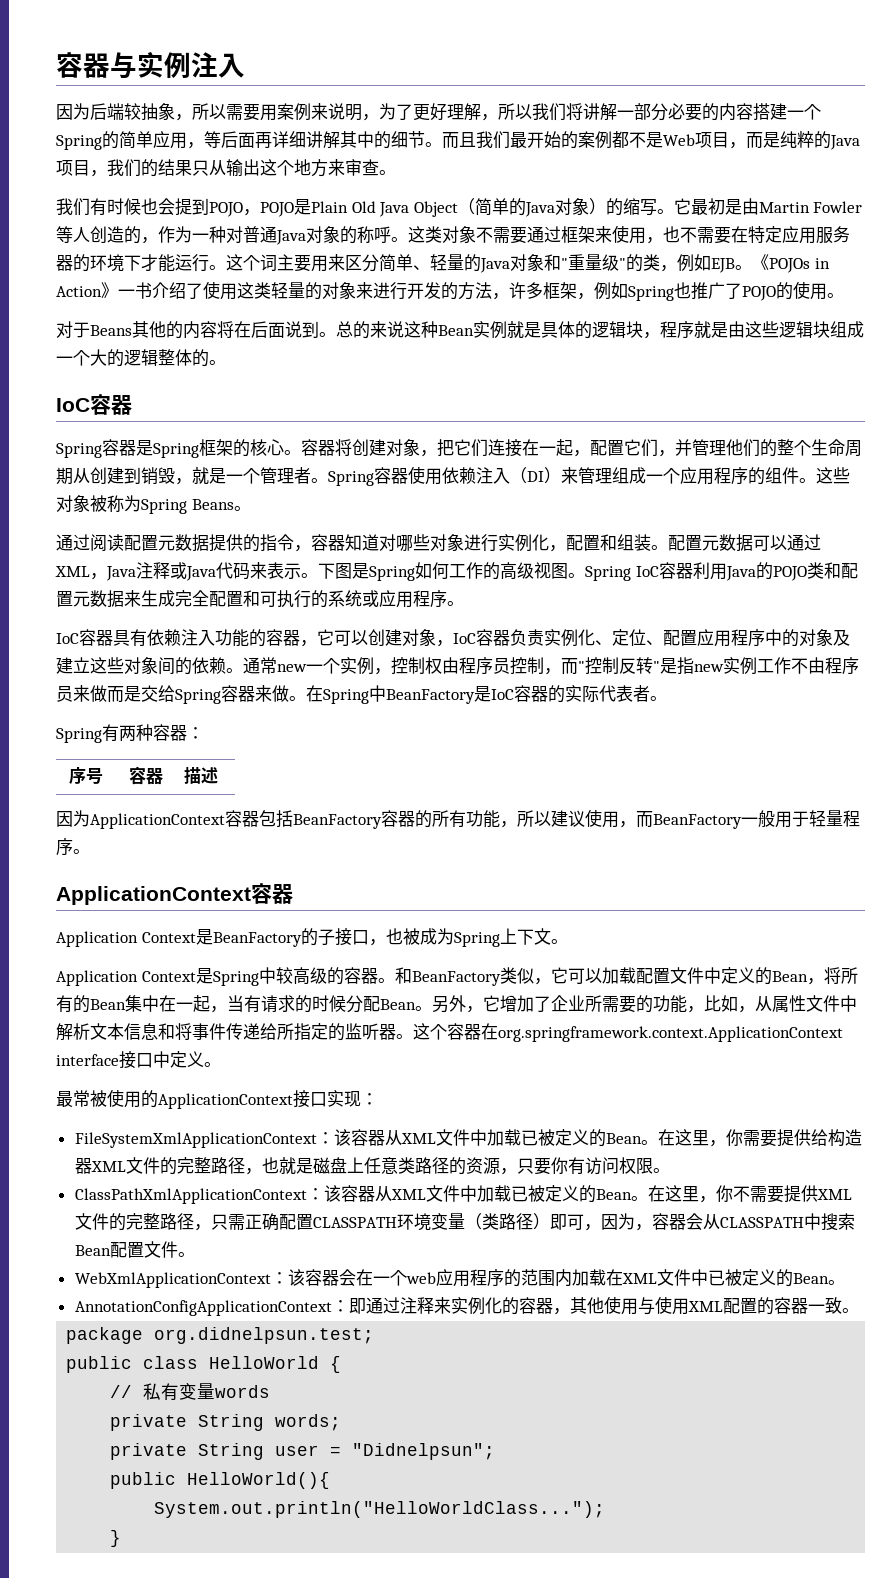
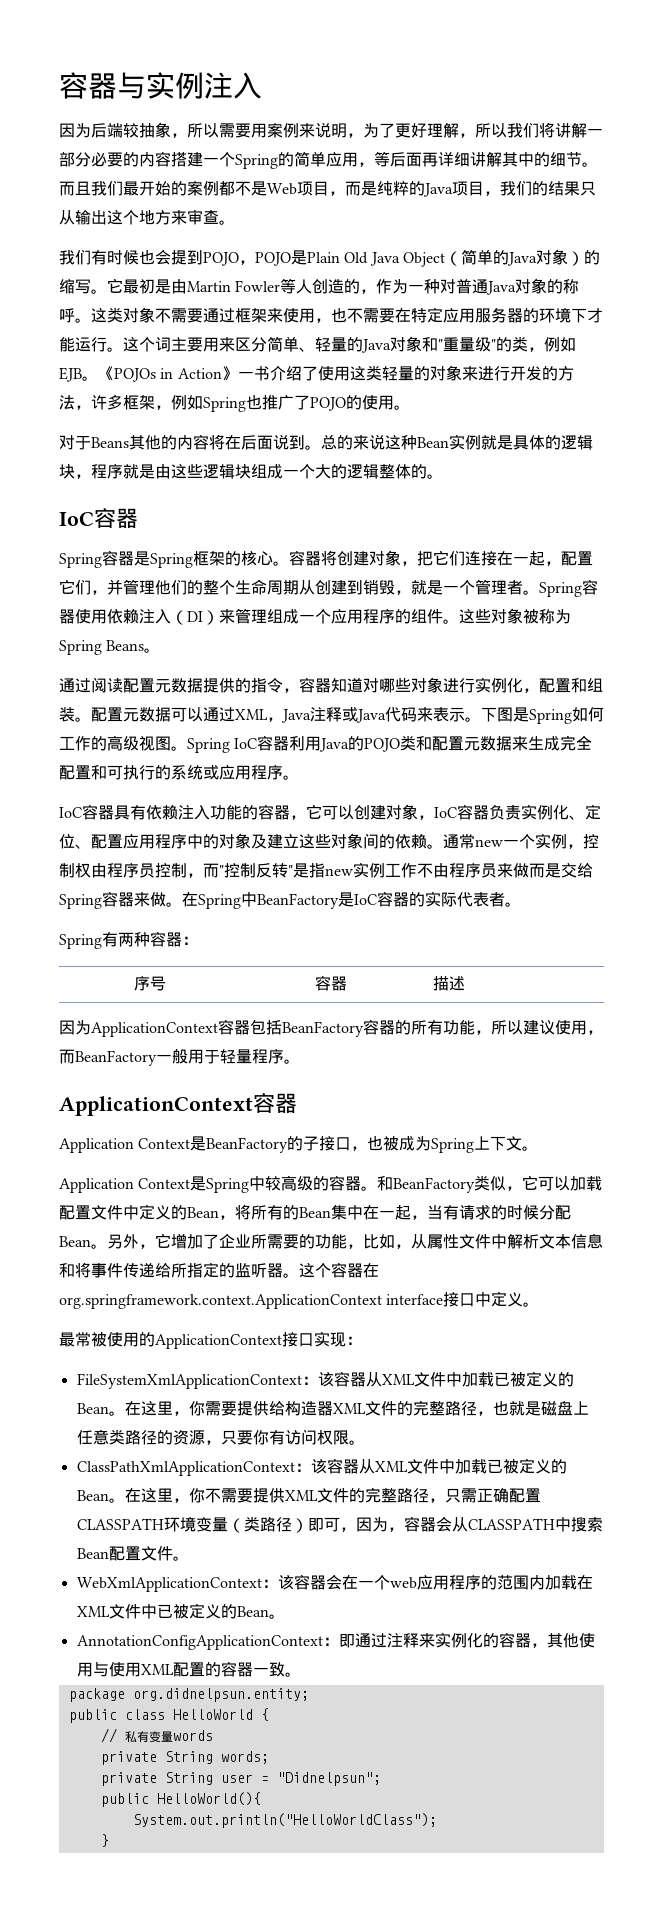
- package org.didnelpsun.test;
+ package org.didnelpsun.entity;
- System.out.println("HelloWorldClass...");
+ System.out.println("HelloWorldClass");

